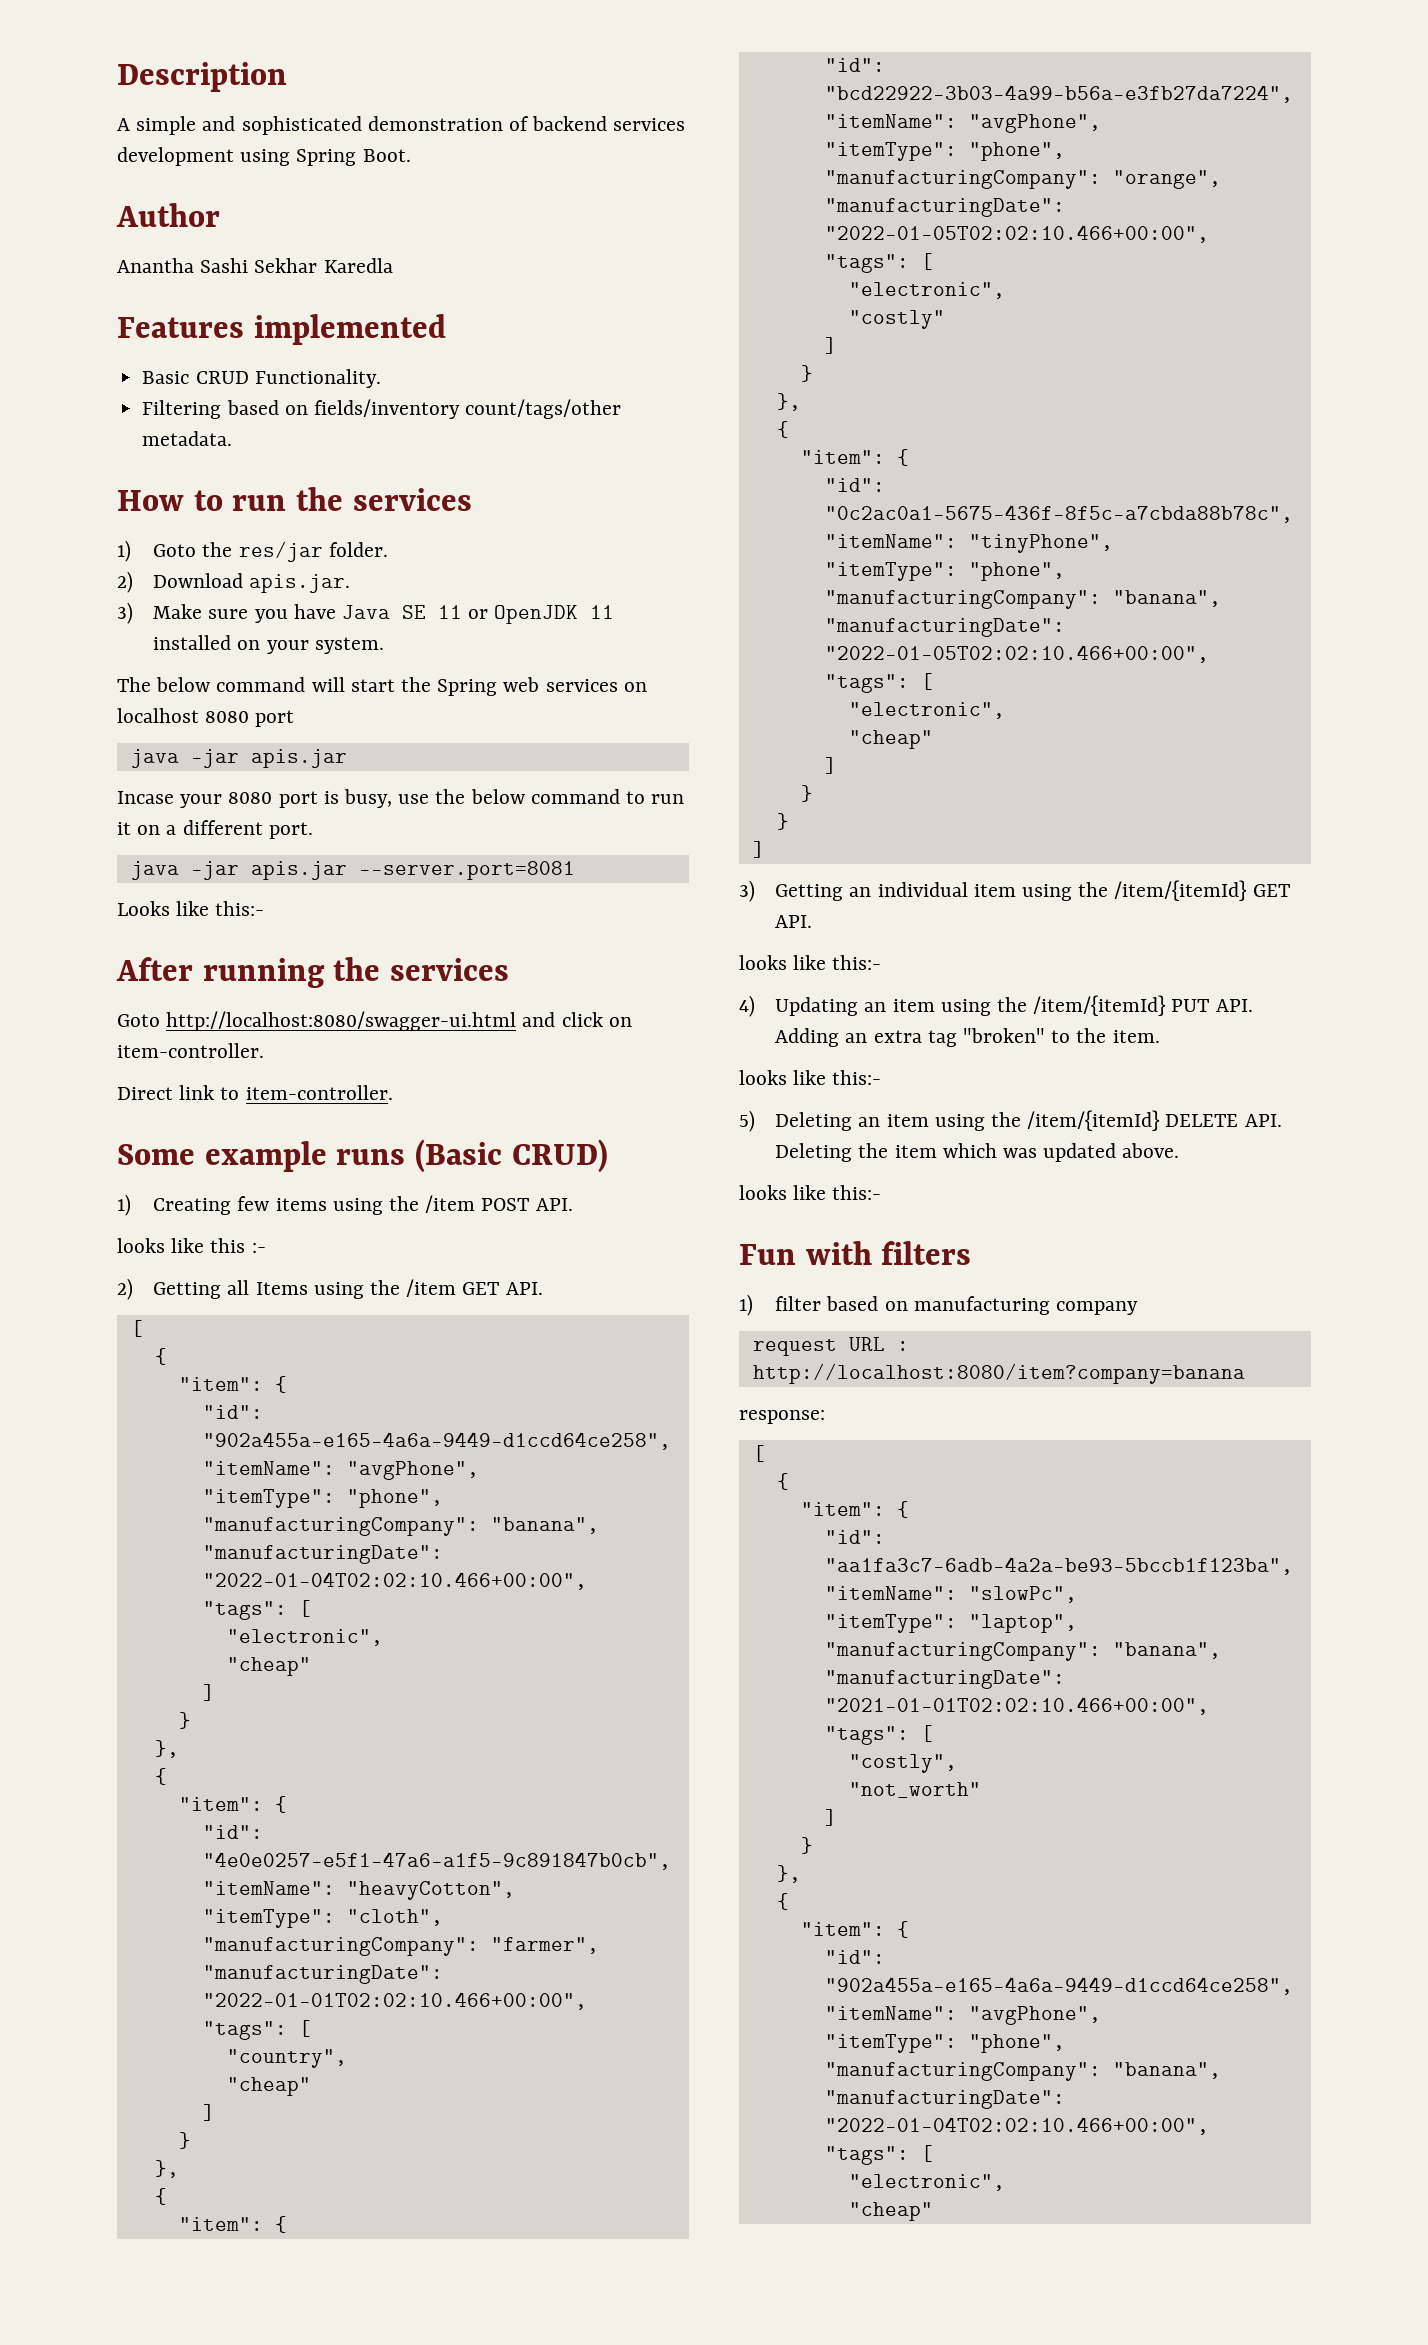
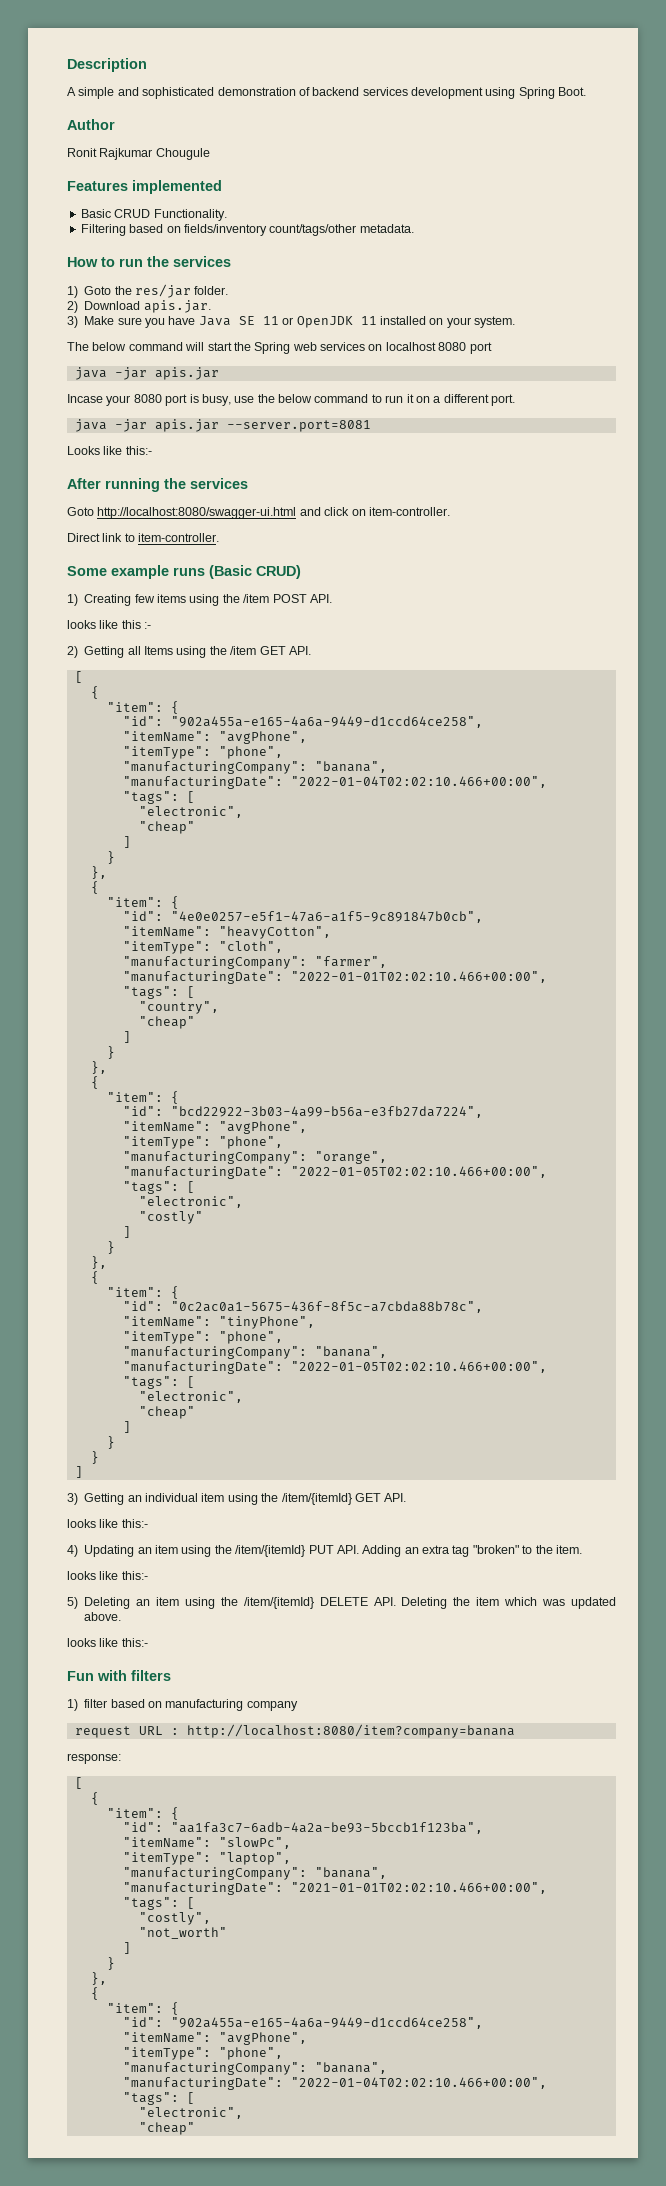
- Anantha Sashi Sekhar Karedla
+ Ronit Rajkumar Chougule

